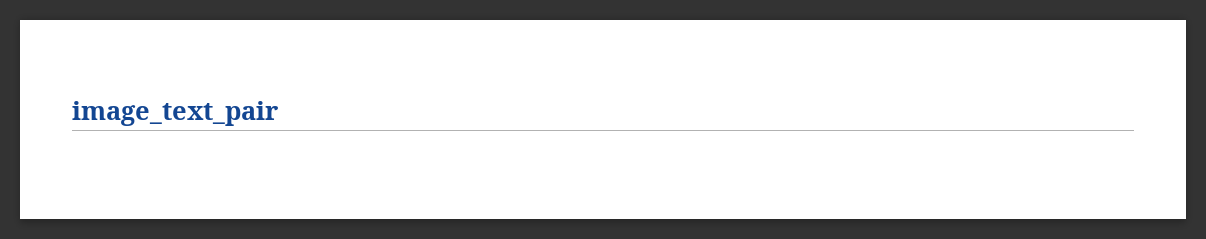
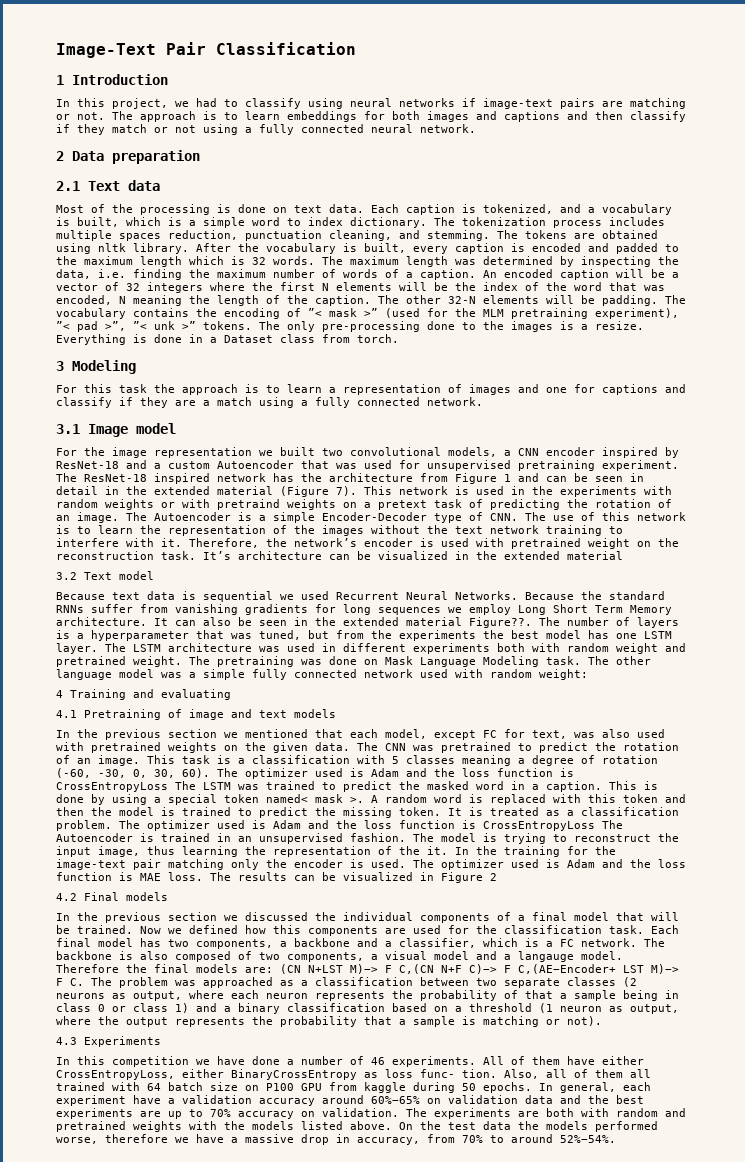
- image_text_pair
+ Image-Text Pair Classification
+ 1 Introduction
+ In this project, we had to classify using neural networks if image-text pairs are matching or not. The approach is to learn embeddings for both images and captions and then classify if they match or not using a fully connected neural network.
+ 2 Data preparation
+ 2.1 Text data
+ Most of the processing is done on text data. Each caption is tokenized, and a vocabulary is built, which is a simple word to index dictionary. The tokenization process includes multiple spaces reduction, punctuation cleaning, and stemming. The tokens are obtained using nltk library. After the vocabulary is built, every caption is encoded and padded to the maximum length which is 32 words. The maximum length was determined by inspecting the data, i.e. finding the maximum number of words of a caption. An encoded caption will be a vector of 32 integers where the first N elements will be the index of the word that was encoded, N meaning the length of the caption. The other 32-N elements will be padding. The vocabulary contains the encoding of ”< mask >” (used for the MLM pretraining experiment), ”< pad >”, ”< unk >” tokens. The only pre-processing done to the images is a resize. Everything is done in a Dataset class from torch.
+ 3 Modeling
+ For this task the approach is to learn a representation of images and one for captions and classify if they are a match using a fully connected network.
+ 3.1 Image model
+ For the image representation we built two convolutional models, a CNN encoder inspired by ResNet-18 and a custom Autoencoder that was used for unsupervised pretraining experiment. The ResNet-18 inspired network has the architecture from Figure 1 and can be seen in detail in the extended material (Figure 7). This network is used in the experiments with random weights or with pretraind weights on a pretext task of predicting the rotation of an image. The Autoencoder is a simple Encoder-Decoder type of CNN. The use of this network is to learn the representation of the images without the text network training to interfere with it. Therefore, the network’s encoder is used with pretrained weight on the reconstruction task. It’s architecture can be visualized in the extended material
+ 3.2 Text model
+ Because text data is sequential we used Recurrent Neural Networks. Because the standard RNNs suffer from vanishing gradients for long sequences we employ Long Short Term Memory architecture. It can also be seen in the extended material Figure??. The number of layers is a hyperparameter that was tuned, but from the experiments the best model has one LSTM layer. The LSTM architecture was used in different experiments both with random weight and pretrained weight. The pretraining was done on Mask Language Modeling task. The other language model was a simple fully connected network used with random weight:
+ 4 Training and evaluating
+ 4.1 Pretraining of image and text models
+ In the previous section we mentioned that each model, except FC for text, was also used with pretrained weights on the given data. The CNN was pretrained to predict the rotation of an image. This task is a classification with 5 classes meaning a degree of rotation (-60, -30, 0, 30, 60). The optimizer used is Adam and the loss function is CrossEntropyLoss The LSTM was trained to predict the masked word in a caption. This is done by using a special token named< mask >. A random word is replaced with this token and then the model is trained to predict the missing token. It is treated as a classification problem. The optimizer used is Adam and the loss function is CrossEntropyLoss The Autoencoder is trained in an unsupervised fashion. The model is trying to reconstruct the input image, thus learning the representation of the it. In the training for the image-text pair matching only the encoder is used. The optimizer used is Adam and the loss function is MAE loss. The results can be visualized in Figure 2
+ 4.2 Final models
+ In the previous section we discussed the individual components of a final model that will be trained. Now we defined how this components are used for the classification task. Each final model has two components, a backbone and a classifier, which is a FC network. The backbone is also composed of two components, a visual model and a langauge model. Therefore the final models are: (CN N+LST M)−> F C,(CN N+F C)−> F C,(AE−Encoder+ LST M)−> F C. The problem was approached as a classification between two separate classes (2 neurons as output, where each neuron represents the probability of that a sample being in class 0 or class 1) and a binary classification based on a threshold (1 neuron as output, where the output represents the probability that a sample is matching or not).
+ 4.3 Experiments
+ In this competition we have done a number of 46 experiments. All of them have either CrossEntropyLoss, either BinaryCrossEntropy as loss func- tion. Also, all of them all trained with 64 batch size on P100 GPU from kaggle during 50 epochs. In general, each experiment have a validation accuracy around 60%−65% on validation data and the best experiments are up to 70% accuracy on validation. The experiments are both with random and pretrained weights with the models listed above. On the test data the models performed worse, therefore we have a massive drop in accuracy, from 70% to around 52%−54%.

